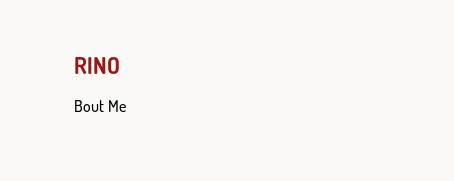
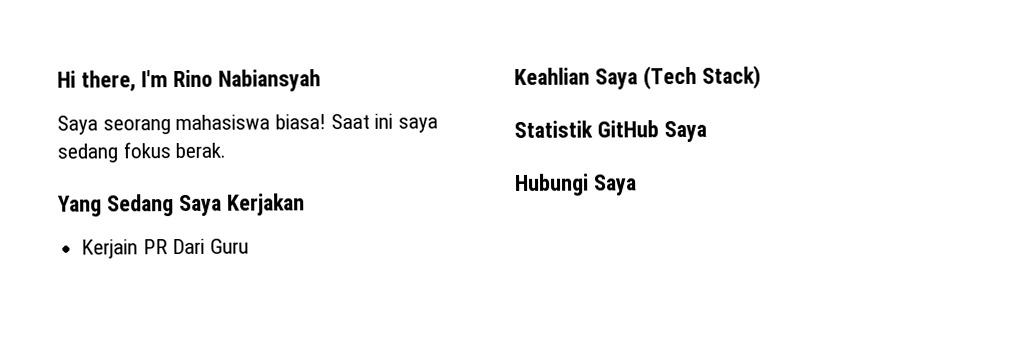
- RINO
- Bout Me
+ Hi there, I'm Rino Nabiansyah
+ Saya seorang mahasiswa biasa! Saat ini saya sedang fokus berak.
+ Yang Sedang Saya Kerjakan
+ Kerjain PR Dari Guru
+ Keahlian Saya (Tech Stack)
+ Statistik GitHub Saya
+ Hubungi Saya

